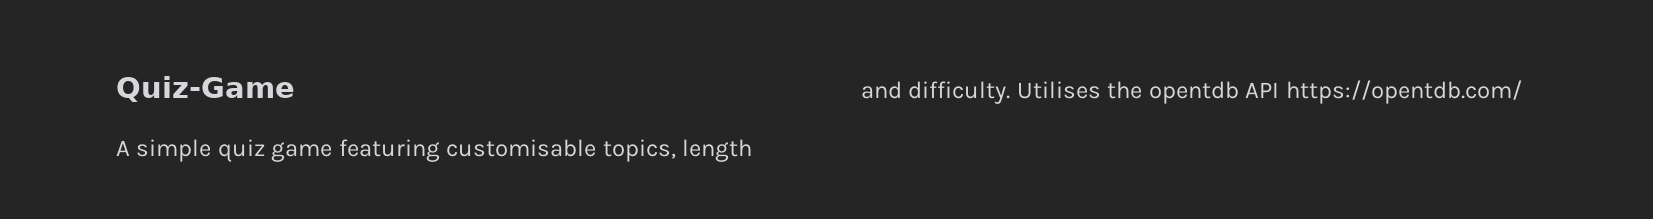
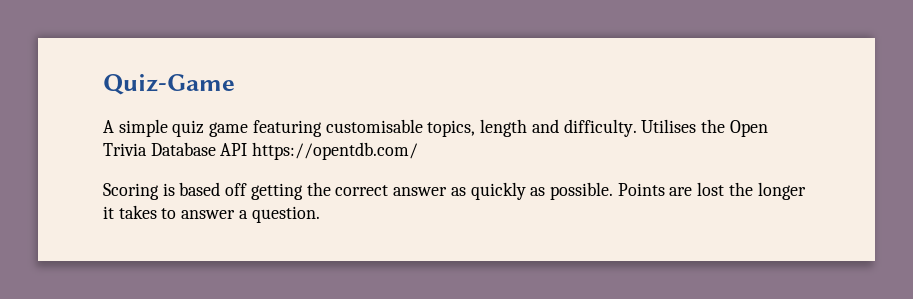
- Utilises the opentdb API https://opentdb.com/
+ Utilises the Open Trivia Database API https://opentdb.com/
+ Scoring is based off getting the correct answer as quickly as possible. Points are lost the longer it takes to answer a question.

